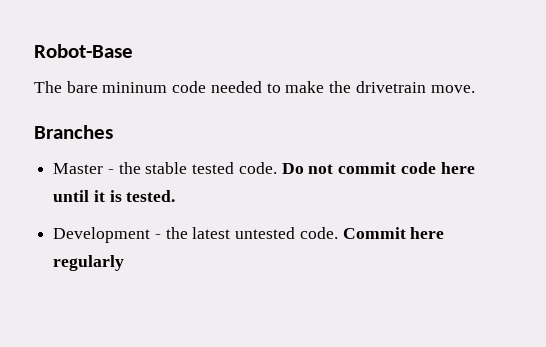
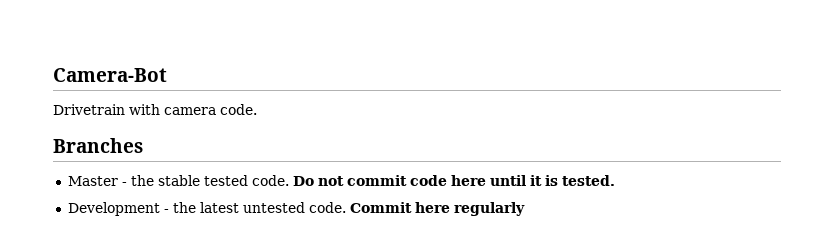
- Robot-Base
- The bare mininum code needed to make the drivetrain move.
+ Camera-Bot
+ Drivetrain with camera code.

